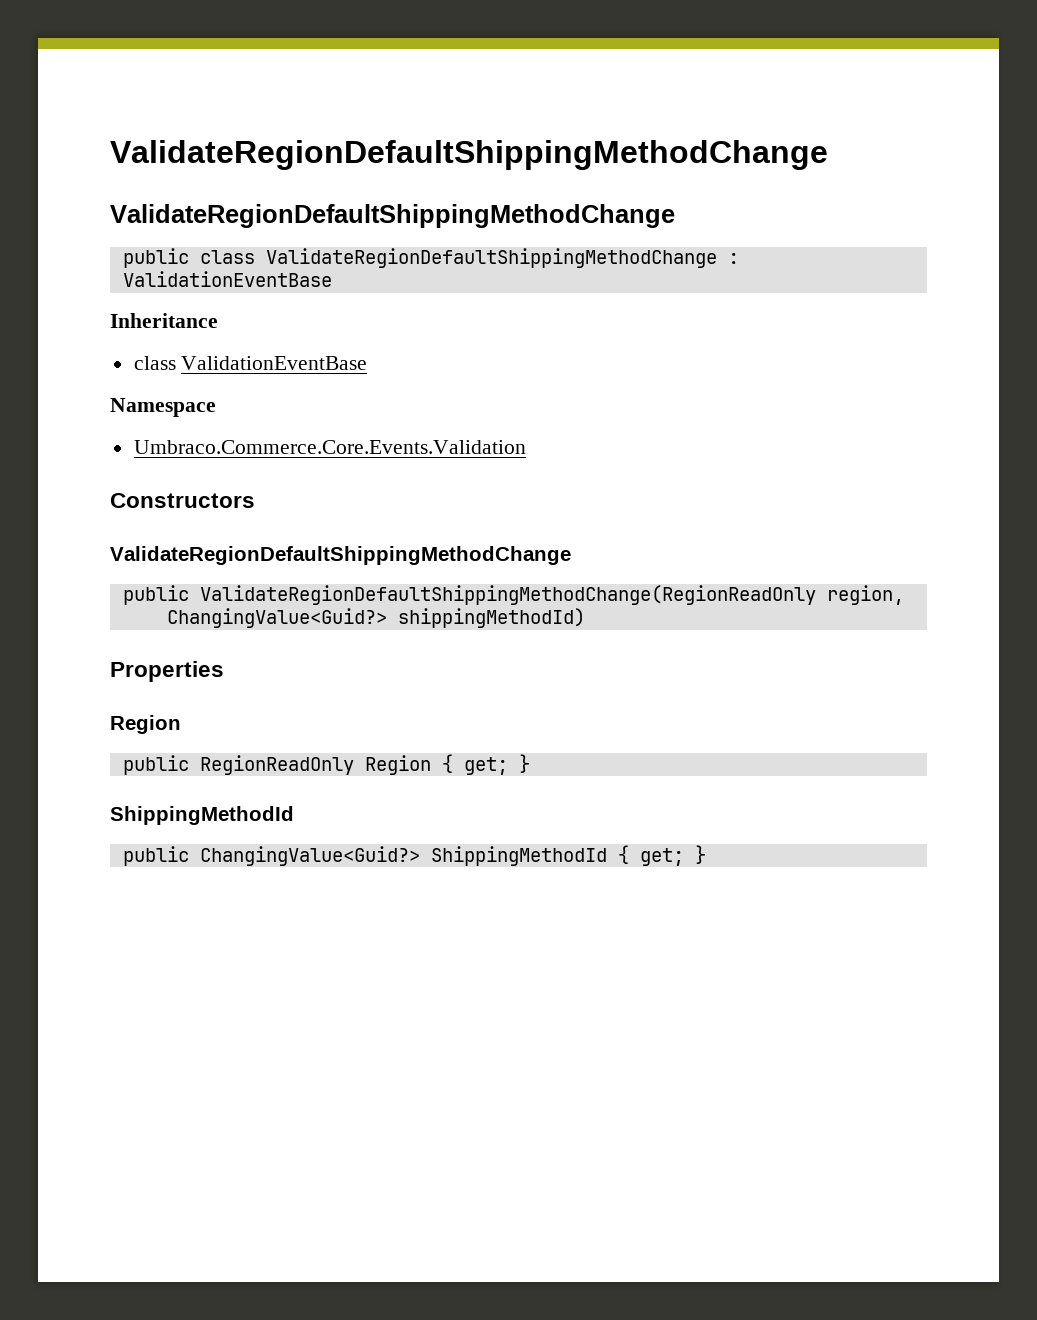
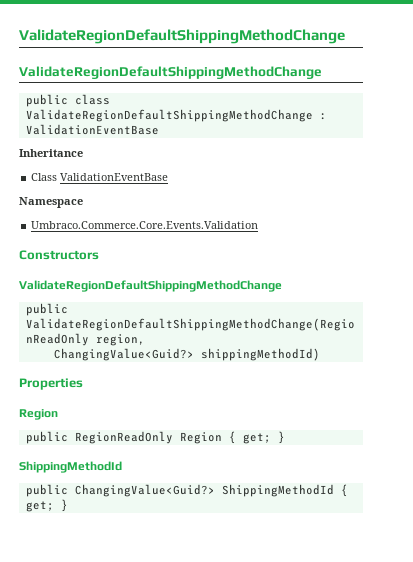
- class ValidationEventBase
+ Class ValidationEventBase

